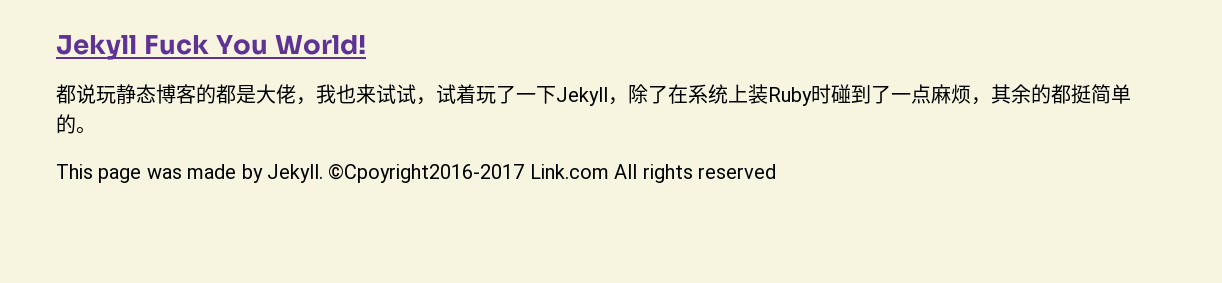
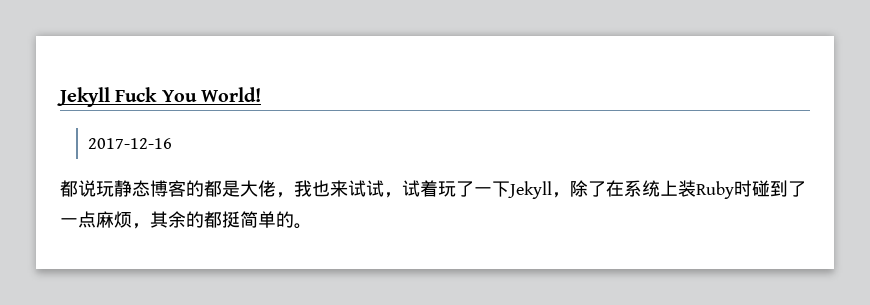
+ 2017-12-16
- This page was made by Jekyll. ©Cpoyright2016-2017 Link.com All rights reserved

